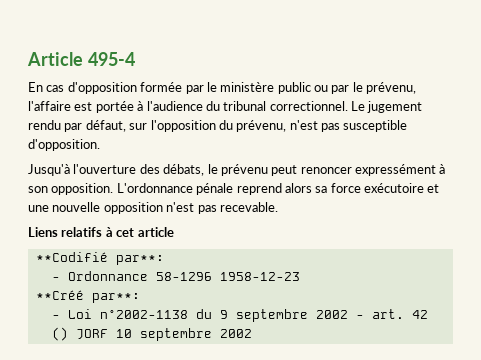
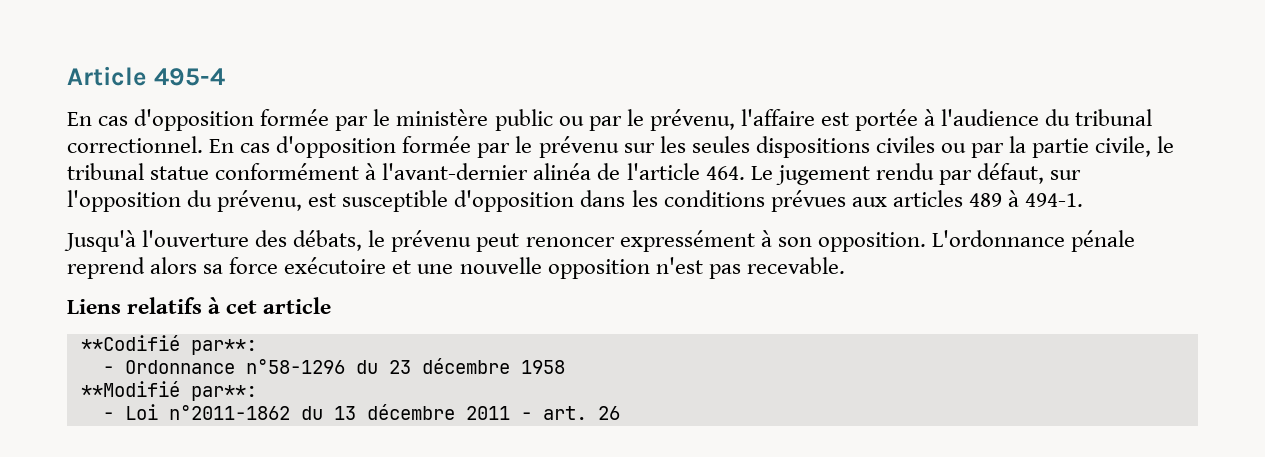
- Le jugement rendu par défaut, sur l'opposition du prévenu, n'est pas susceptible d'opposition.
+ En cas d'opposition formée par le prévenu sur les seules dispositions civiles ou par la partie civile, le tribunal statue conformément à l'avant-dernier alinéa de l'article 464. Le jugement rendu par défaut, sur l'opposition du prévenu, est susceptible d'opposition dans les conditions prévues aux articles 489 à 494-1.
- - Ordonnance 58-1296 1958-12-23
- **Créé par**:
- - Loi n°2002-1138 du 9 septembre 2002 - art. 42 () JORF 10 septembre 2002
+ - Ordonnance n°58-1296 du 23 décembre 1958
+ **Modifié par**:
+ - Loi n°2011-1862 du 13 décembre 2011 - art. 26

